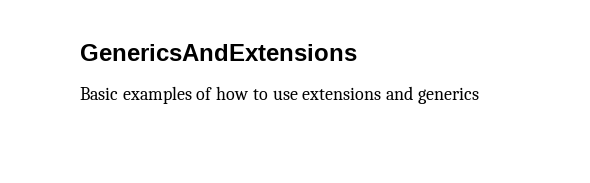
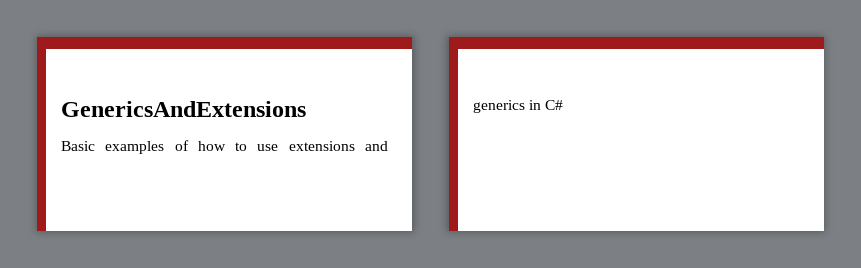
- Basic examples of how to use extensions and generics
+ Basic examples of how to use extensions and generics in C#

